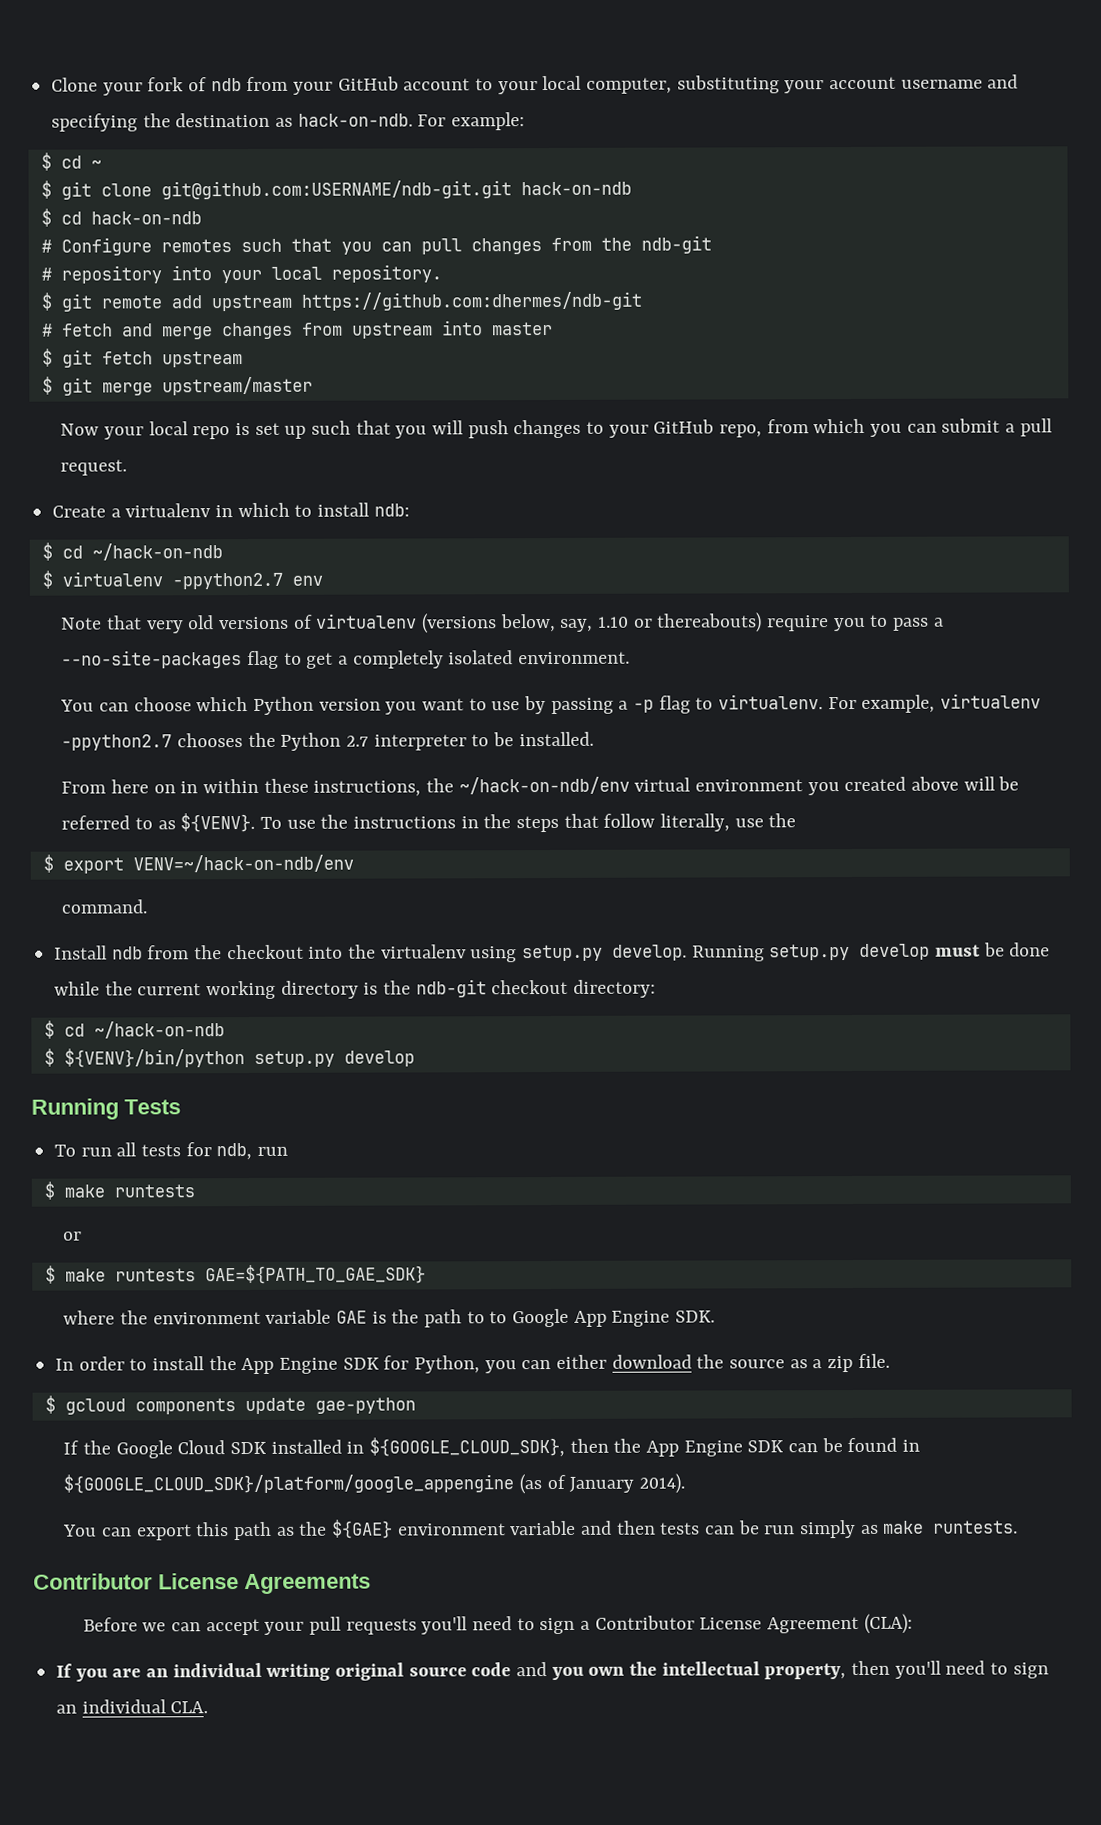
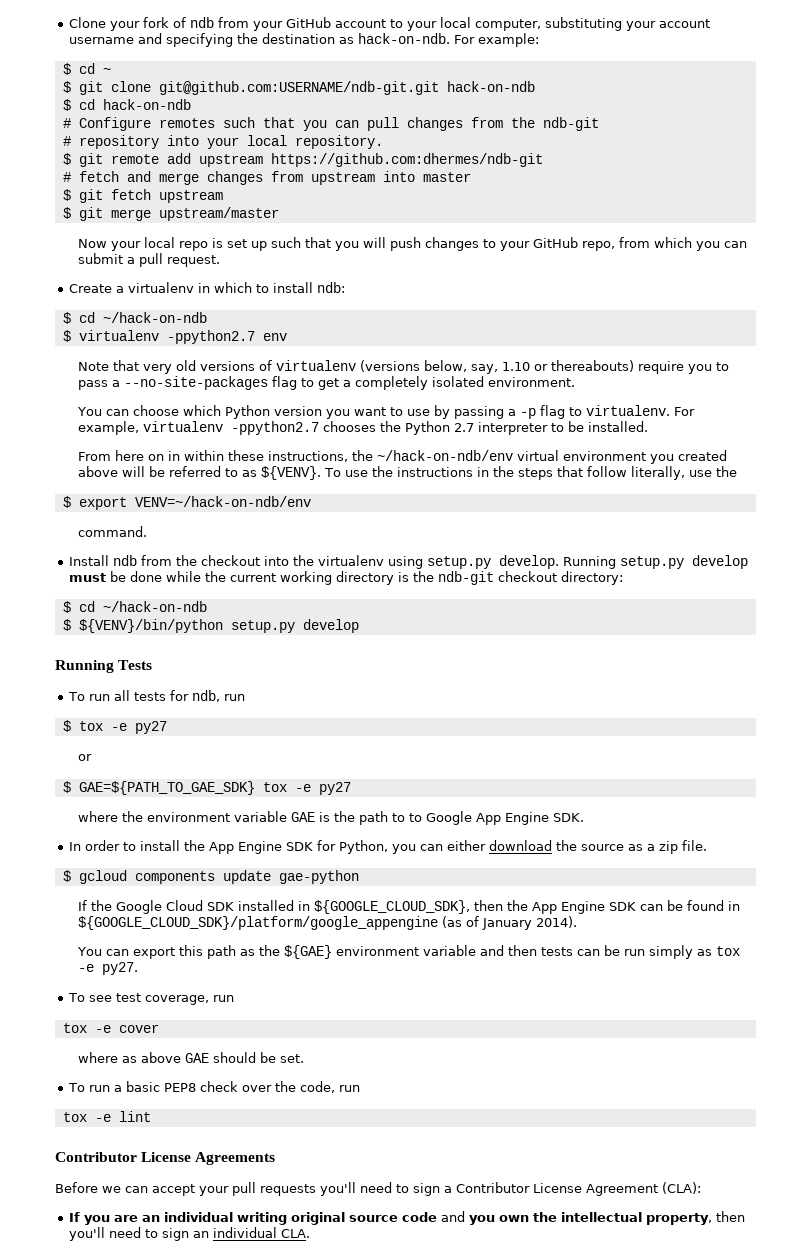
  To run all tests for ndb, run
- $ make runtests
+ $ tox -e py27
- $ make runtests GAE=${PATH_TO_GAE_SDK}
+ $ GAE=${PATH_TO_GAE_SDK} tox -e py27
- You can export this path as the ${GAE} environment variable and then tests can be run simply as make runtests.
+ You can export this path as the ${GAE} environment variable and then tests can be run simply as tox -e py27.
+ To see test coverage, run
+ tox -e cover
+ where as above GAE should be set.
+ To run a basic PEP8 check over the code, run
+ tox -e lint

